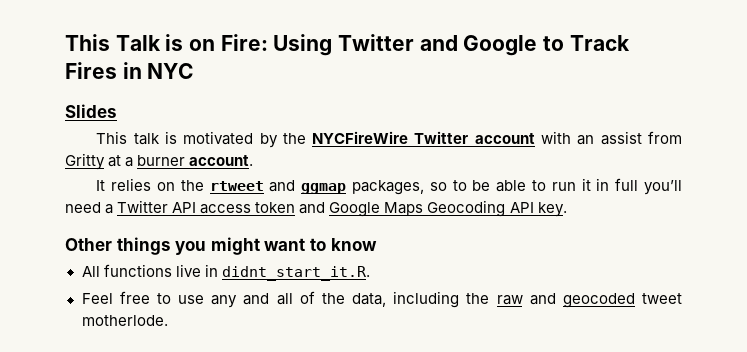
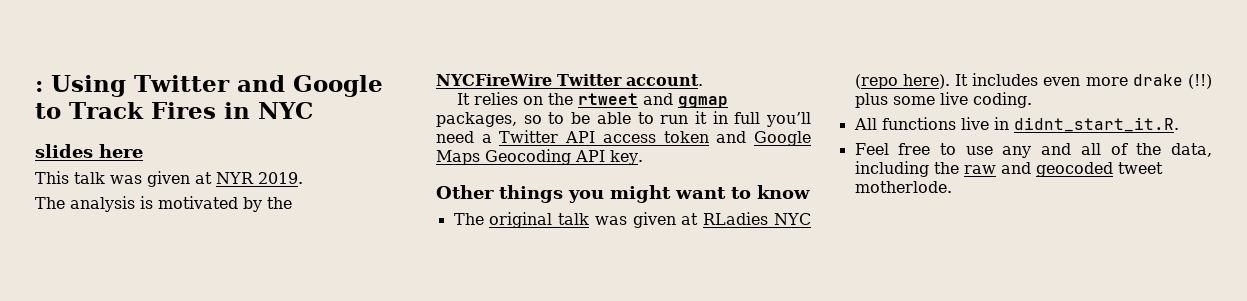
- This Talk is on Fire: Using Twitter and Google to Track Fires in NYC
+ : Using Twitter and Google to Track Fires in NYC
- Slides
+ slides here
- This talk is motivated by the NYCFireWire Twitter account with an assist from Gritty at a burner account.
+ This talk was given at NYR 2019.
+ The analysis is motivated by the NYCFireWire Twitter account.
+ The original talk was given at RLadies NYC (repo here). It includes even more drake (!!) plus some live coding.

